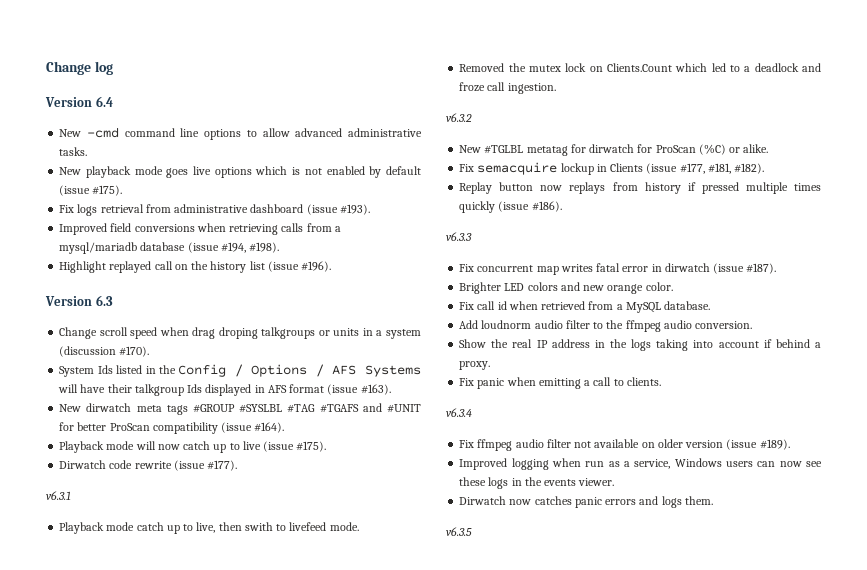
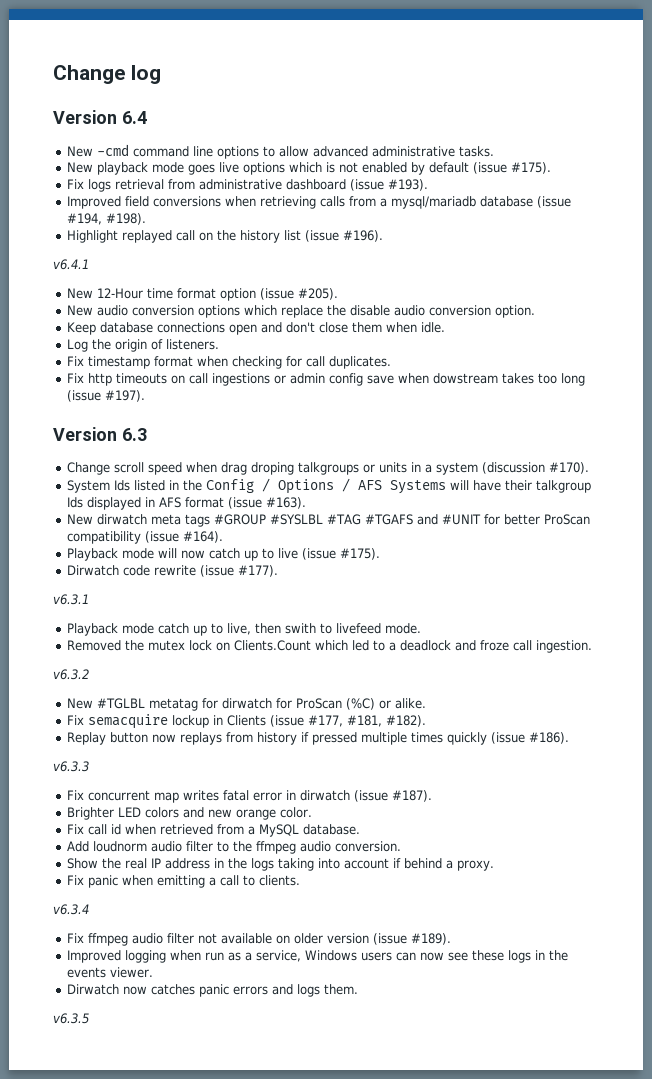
+ v6.4.1
+ New 12-Hour time format option (issue #205).
+ New audio conversion options which replace the disable audio conversion option.
+ Keep database connections open and don't close them when idle.
+ Log the origin of listeners.
+ Fix timestamp format when checking for call duplicates.
+ Fix http timeouts on call ingestions or admin config save when dowstream takes too long (issue #197).

